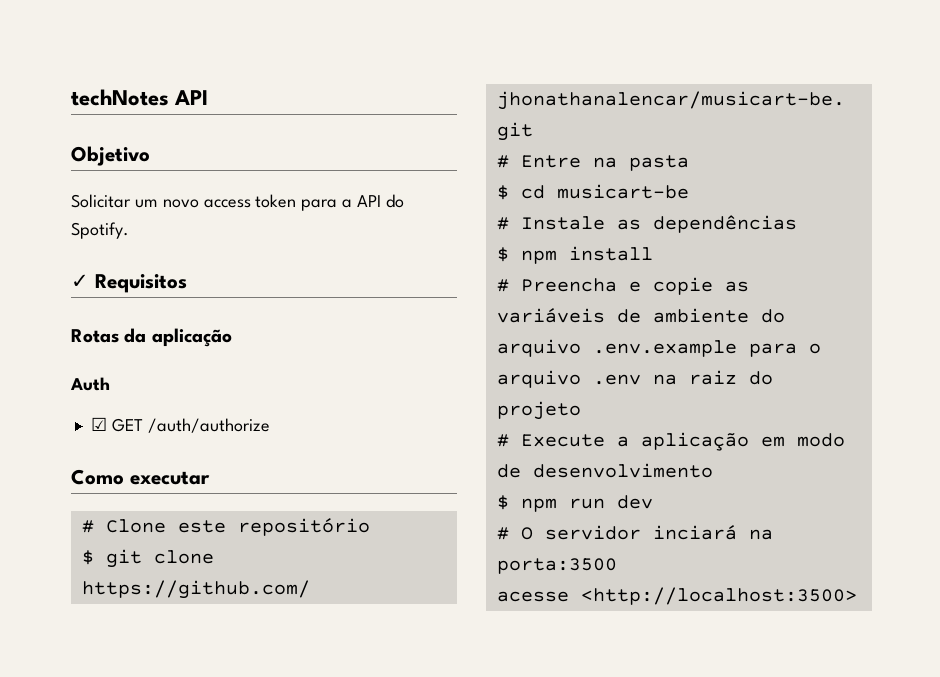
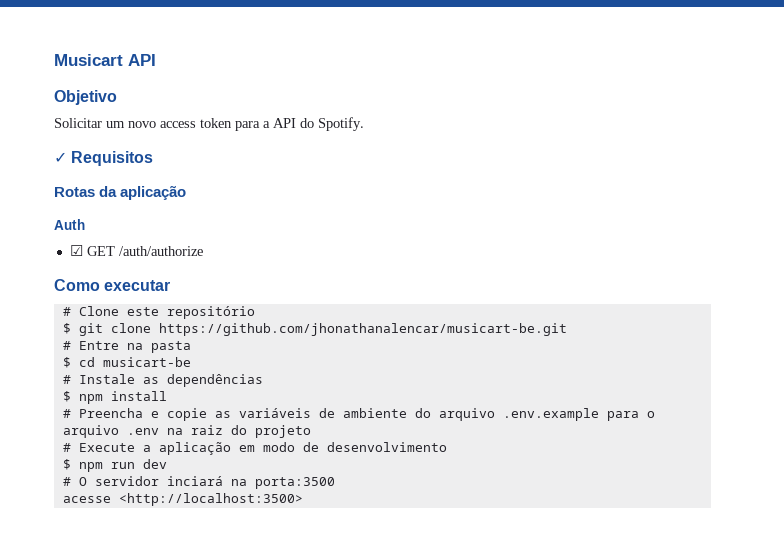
- techNotes API
+ Musicart API

